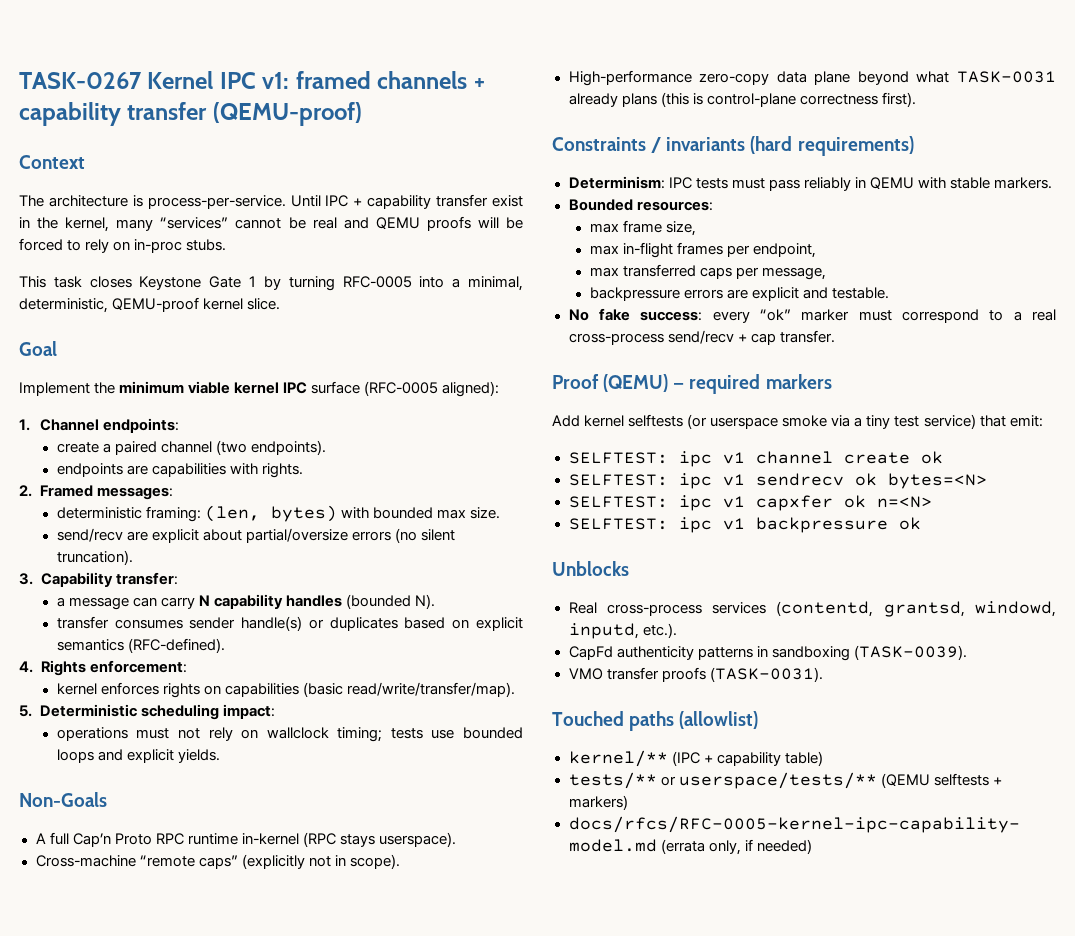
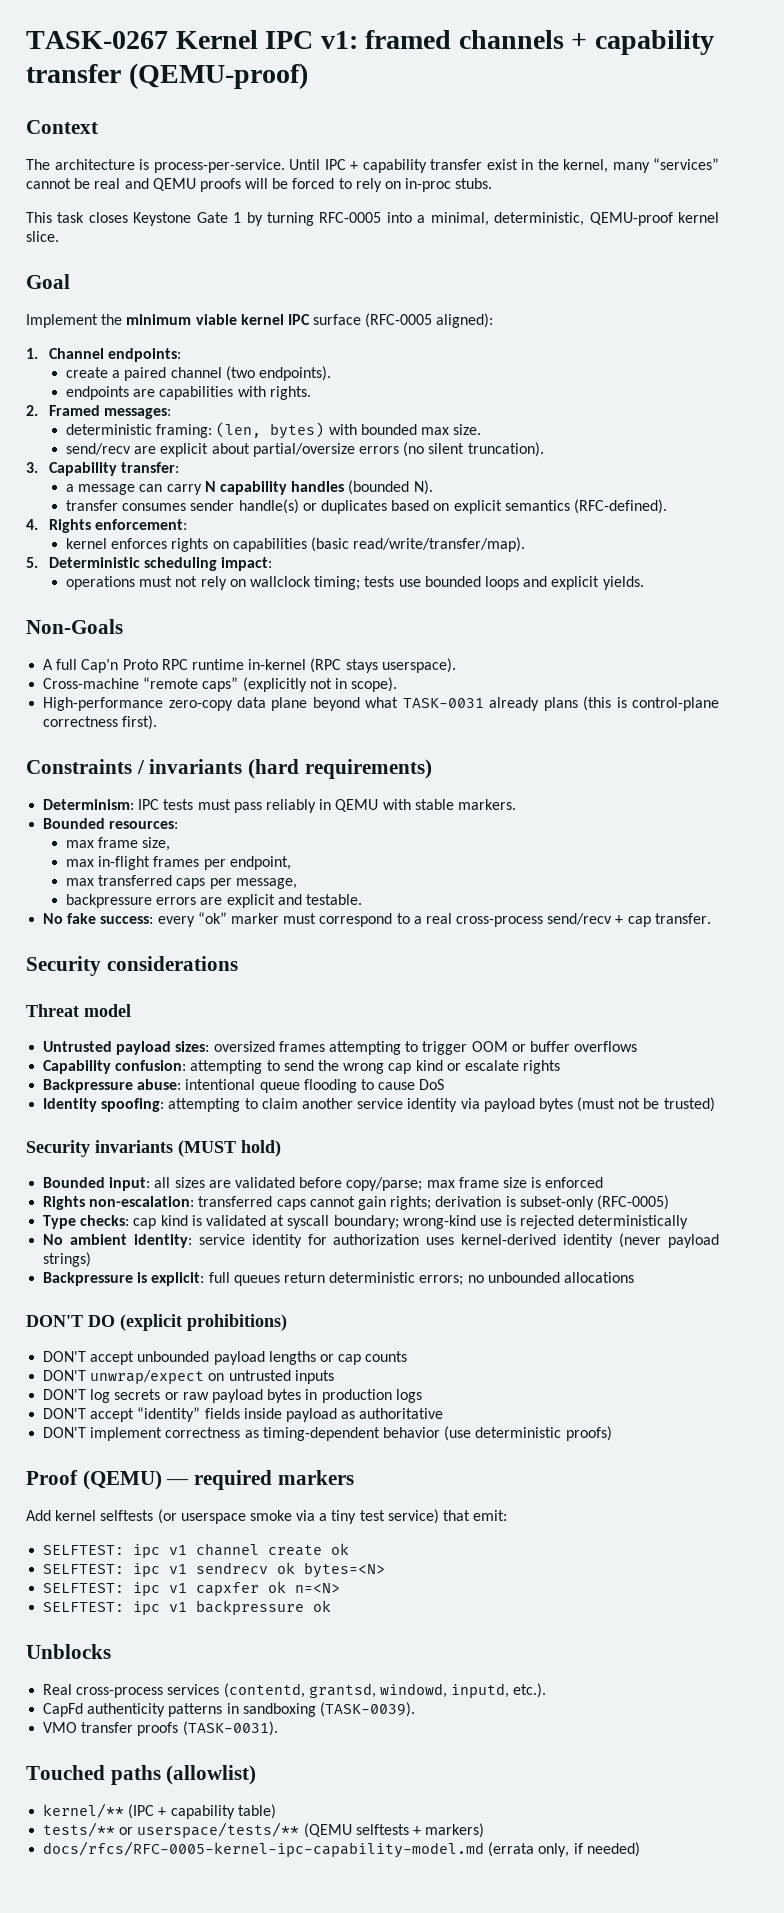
+ Security considerations
+ Threat model
+ Untrusted payload sizes: oversized frames attempting to trigger OOM or buffer overflows
+ Capability confusion: attempting to send the wrong cap kind or escalate rights
+ Backpressure abuse: intentional queue flooding to cause DoS
+ Identity spoofing: attempting to claim another service identity via payload bytes (must not be trusted)
+ Security invariants (MUST hold)
+ Bounded input: all sizes are validated before copy/parse; max frame size is enforced
+ Rights non-escalation: transferred caps cannot gain rights; derivation is subset-only (RFC-0005)
+ Type checks: cap kind is validated at syscall boundary; wrong-kind use is rejected deterministically
+ No ambient identity: service identity for authorization uses kernel-derived identity (never payload strings)
+ Backpressure is explicit: full queues return deterministic errors; no unbounded allocations
+ DON'T DO (explicit prohibitions)
+ DON'T accept unbounded payload lengths or cap counts
+ DON'T unwrap/expect on untrusted inputs
+ DON'T log secrets or raw payload bytes in production logs
+ DON'T accept “identity” fields inside payload as authoritative
+ DON'T implement correctness as timing-dependent behavior (use deterministic proofs)

